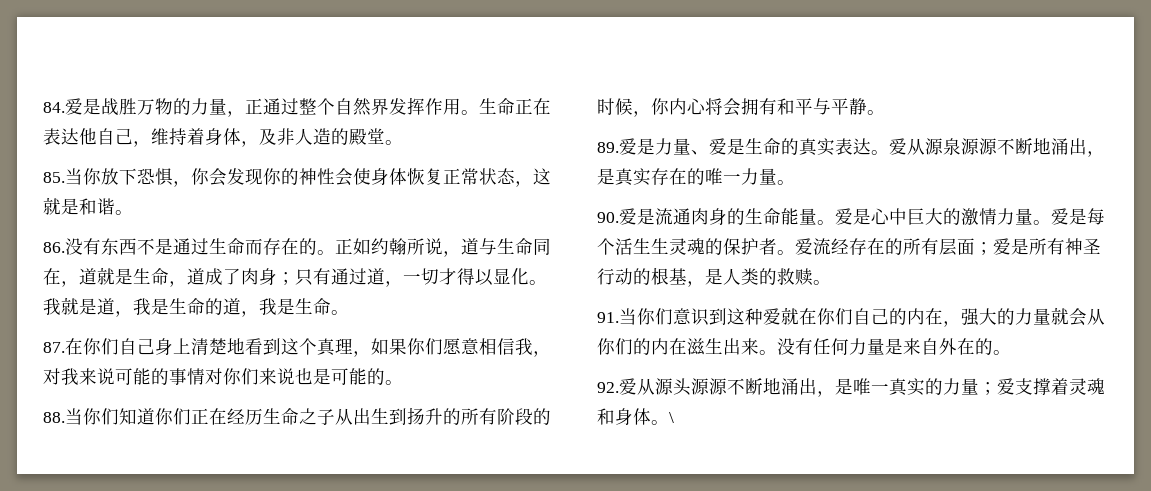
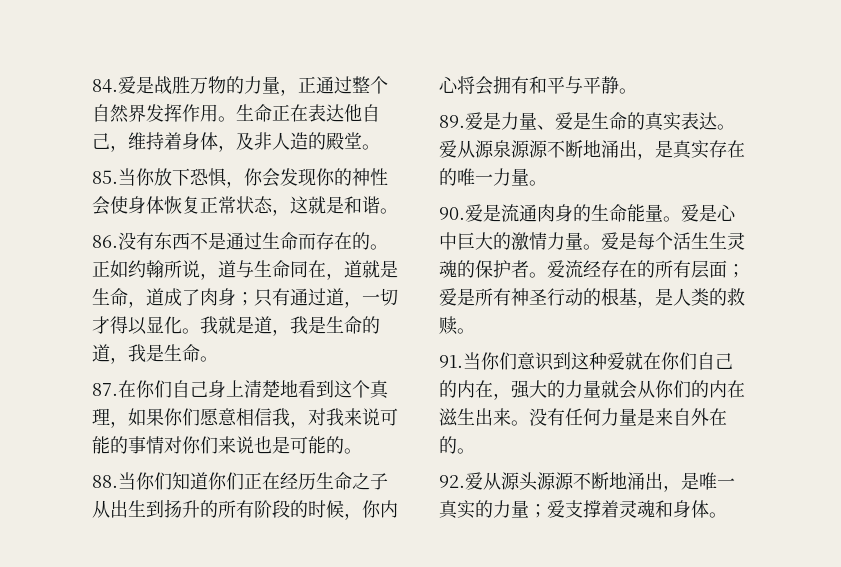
- \

